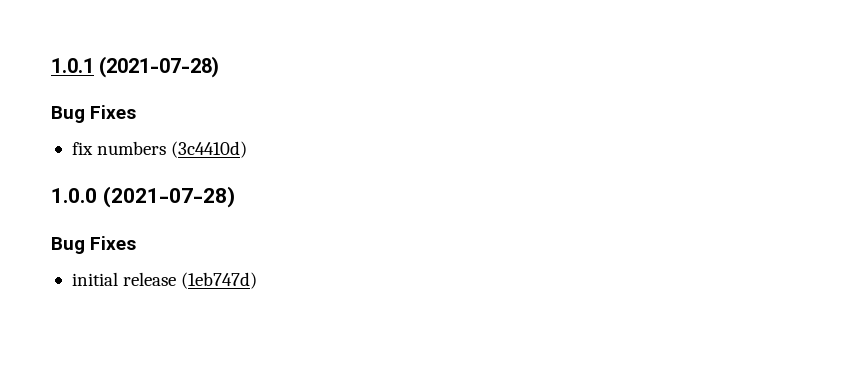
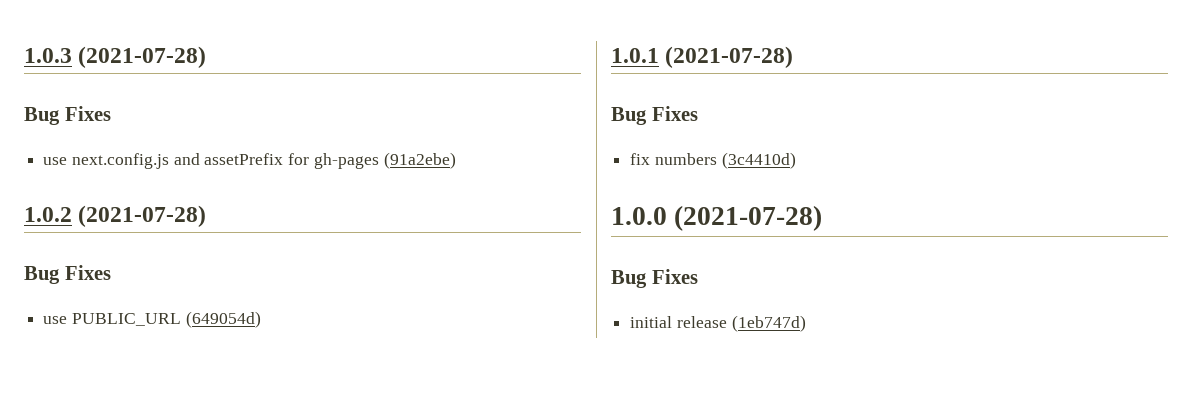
+ 1.0.3 (2021-07-28)
+ Bug Fixes
+ use next.config.js and assetPrefix for gh-pages (91a2ebe)
+ 1.0.2 (2021-07-28)
+ Bug Fixes
+ use PUBLIC_URL (649054d)

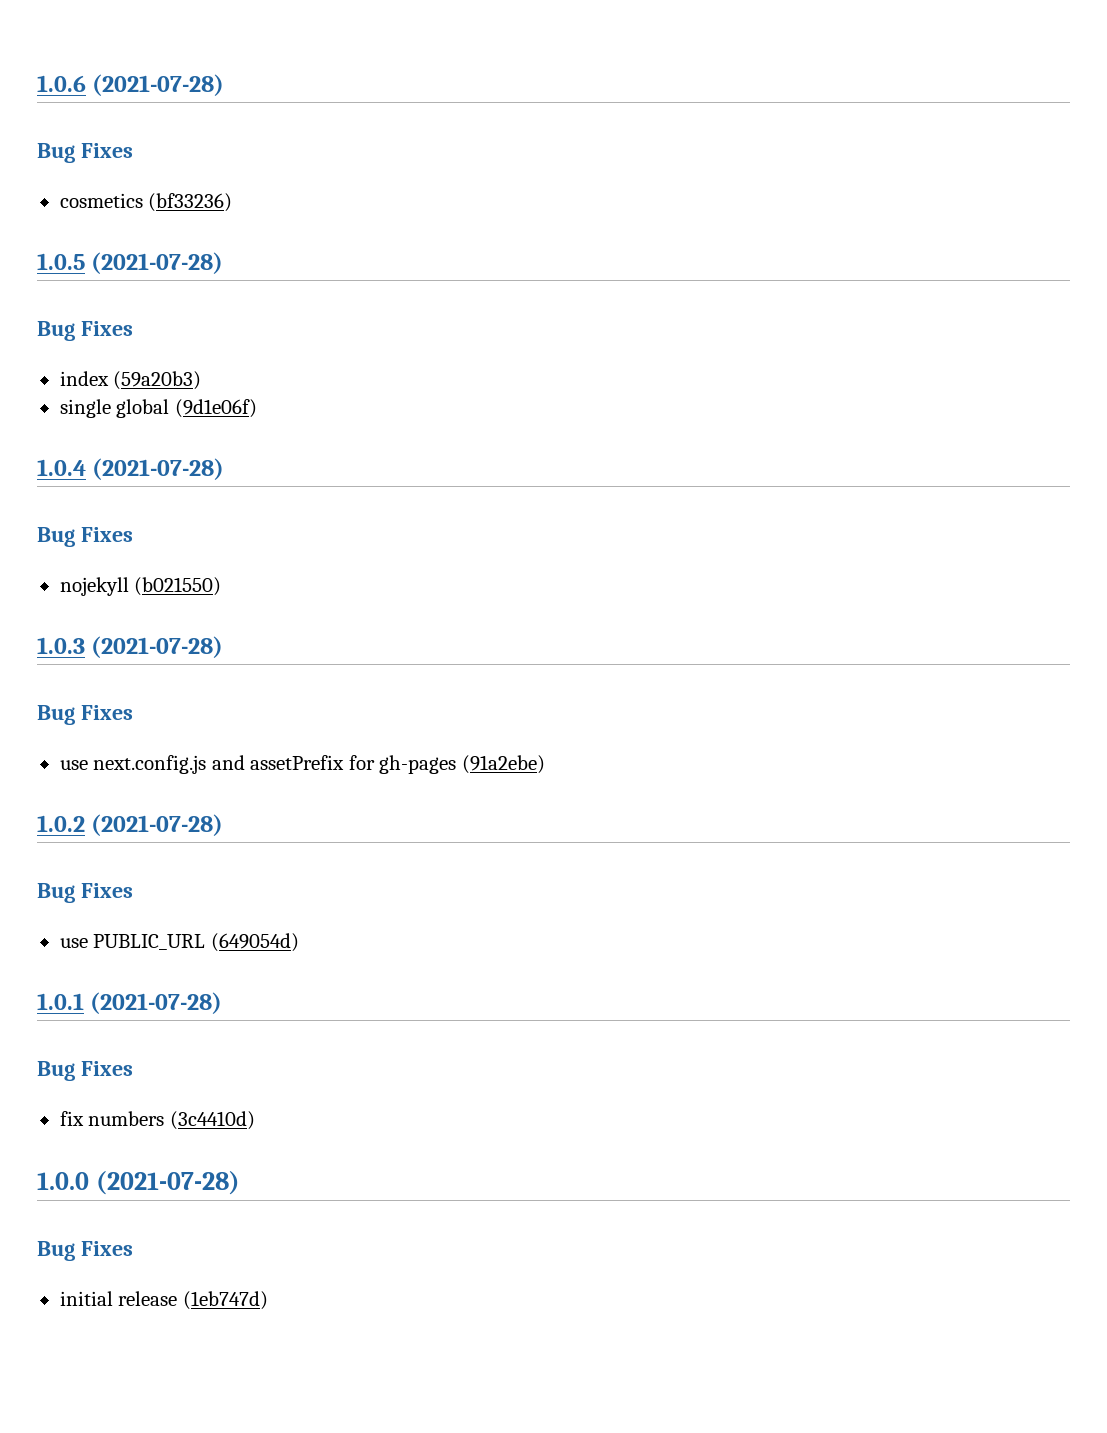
+ 1.0.6 (2021-07-28)
+ Bug Fixes
+ cosmetics (bf33236)
+ 1.0.5 (2021-07-28)
+ Bug Fixes
+ index (59a20b3)
+ single global (9d1e06f)
+ 1.0.4 (2021-07-28)
+ Bug Fixes
+ nojekyll (b021550)

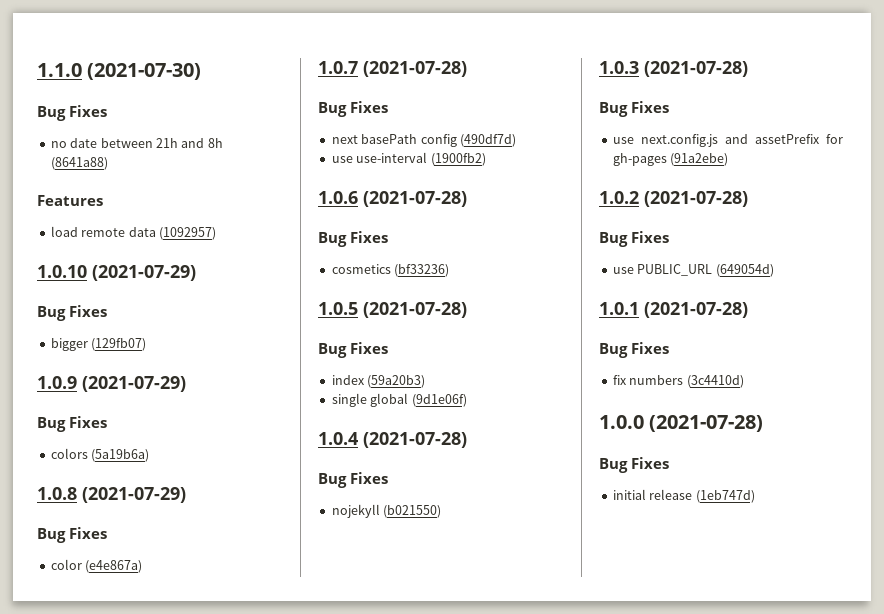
+ 1.1.0 (2021-07-30)
+ Bug Fixes
+ no date between 21h and 8h (8641a88)
+ Features
+ load remote data (1092957)
+ 1.0.10 (2021-07-29)
+ Bug Fixes
+ bigger (129fb07)
+ 1.0.9 (2021-07-29)
+ Bug Fixes
+ colors (5a19b6a)
+ 1.0.8 (2021-07-29)
+ Bug Fixes
+ color (e4e867a)
+ 1.0.7 (2021-07-28)
+ Bug Fixes
+ next basePath config (490df7d)
+ use use-interval (1900fb2)

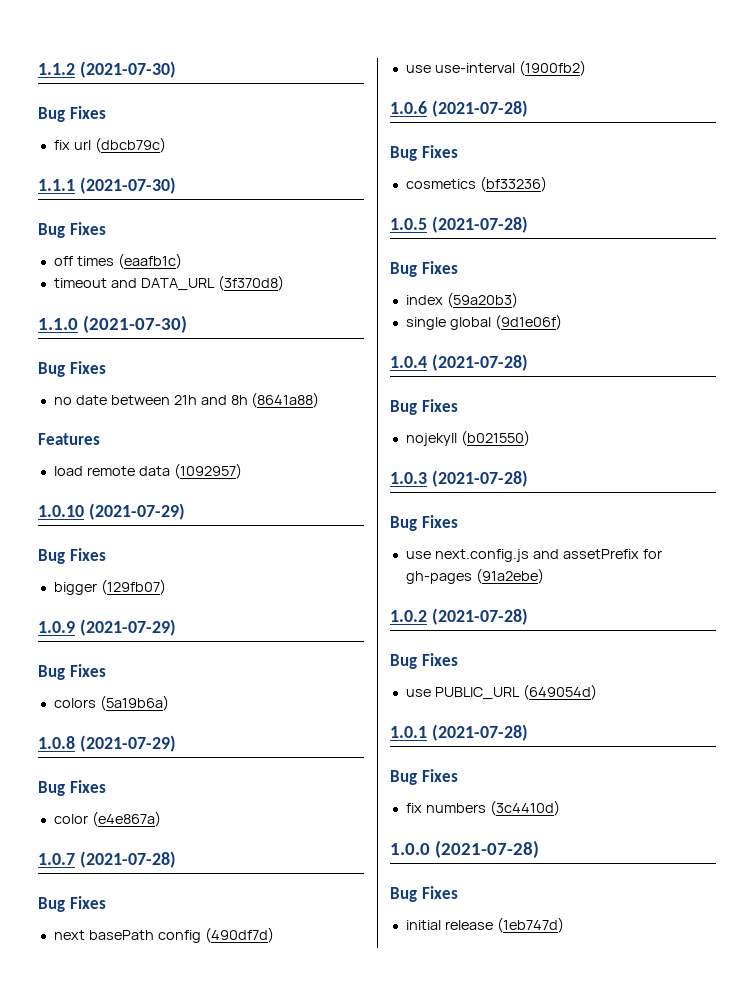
+ 1.1.2 (2021-07-30)
+ Bug Fixes
+ fix url (dbcb79c)
+ 1.1.1 (2021-07-30)
+ Bug Fixes
+ off times (eaafb1c)
+ timeout and DATA_URL (3f370d8)

